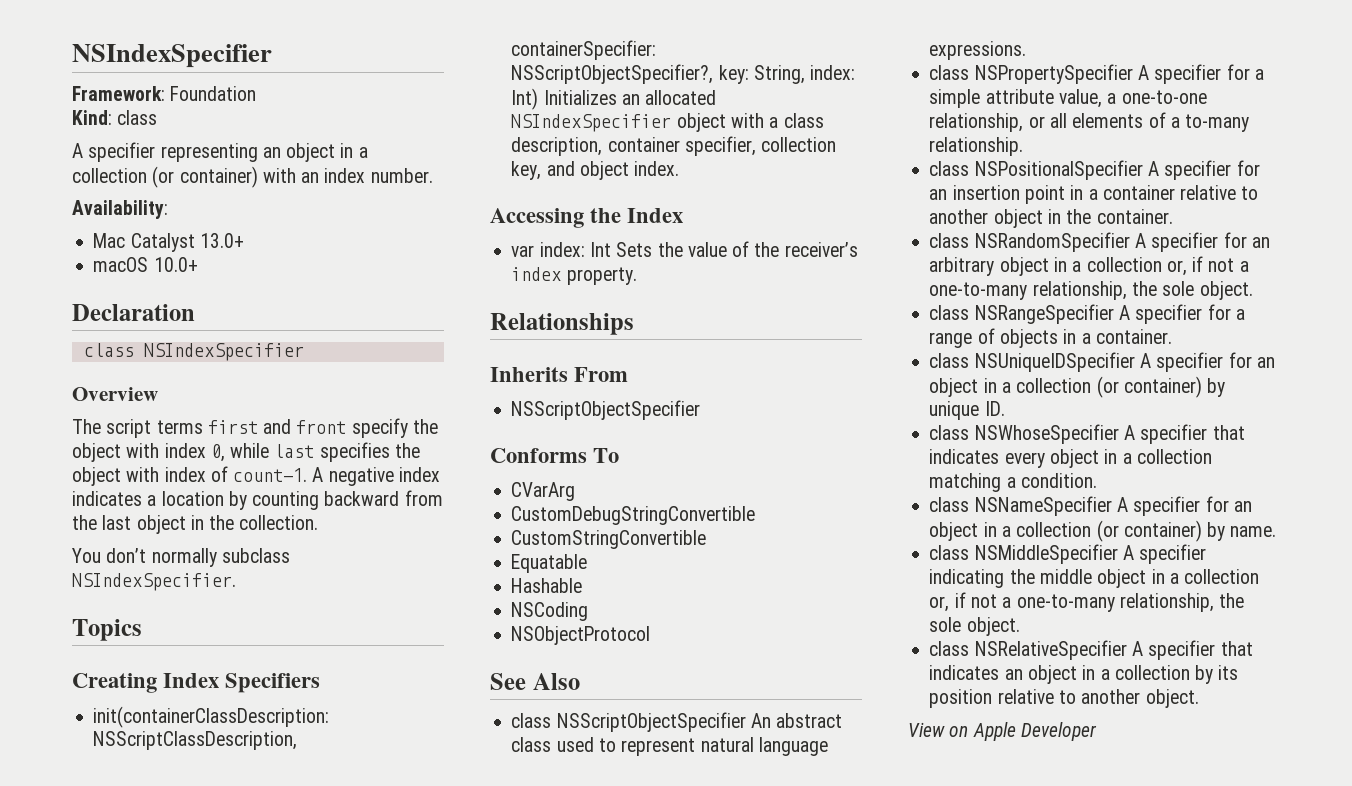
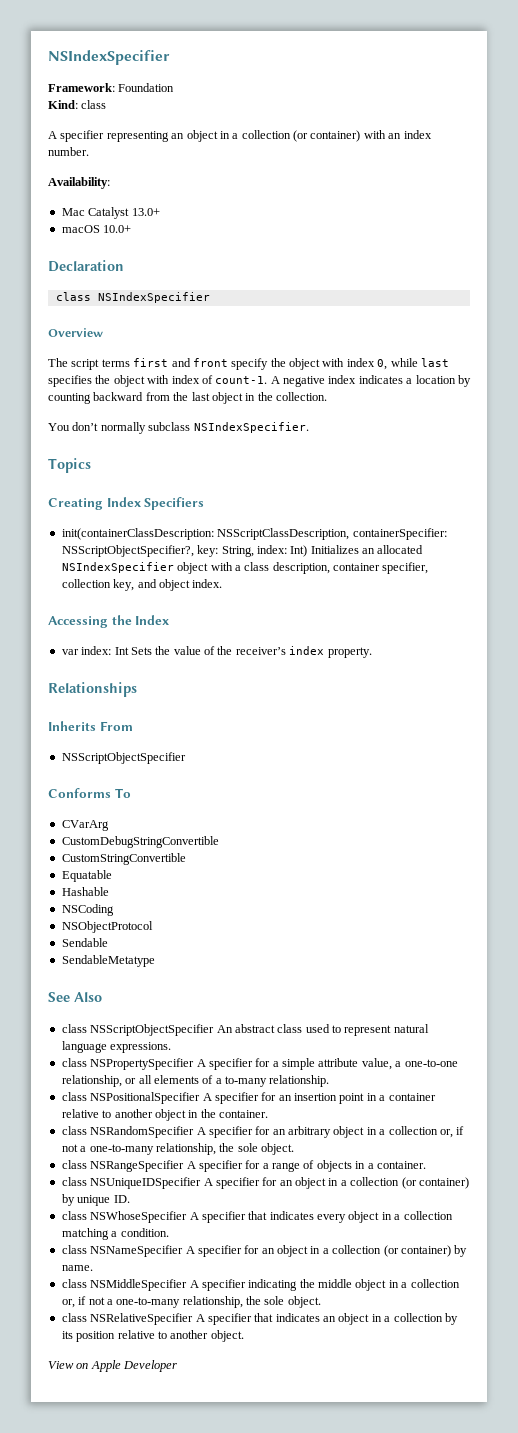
+ Sendable
+ SendableMetatype

